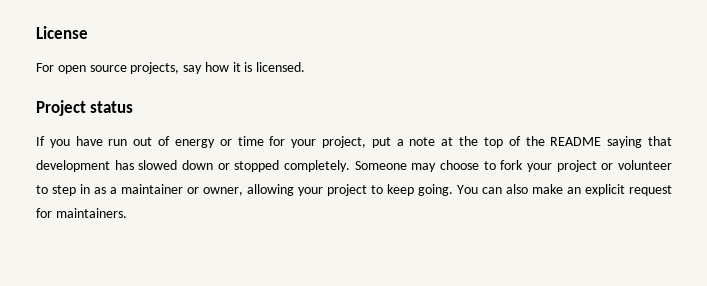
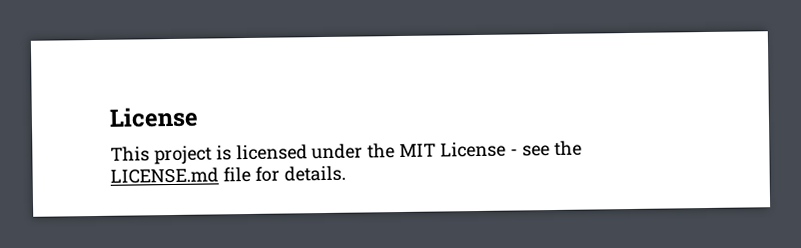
- For open source projects, say how it is licensed.
- Project status
- If you have run out of energy or time for your project, put a note at the top of the README saying that development has slowed down or stopped completely. Someone may choose to fork your project or volunteer to step in as a maintainer or owner, allowing your project to keep going. You can also make an explicit request for maintainers.
+ This project is licensed under the MIT License - see the LICENSE.md file for details.

